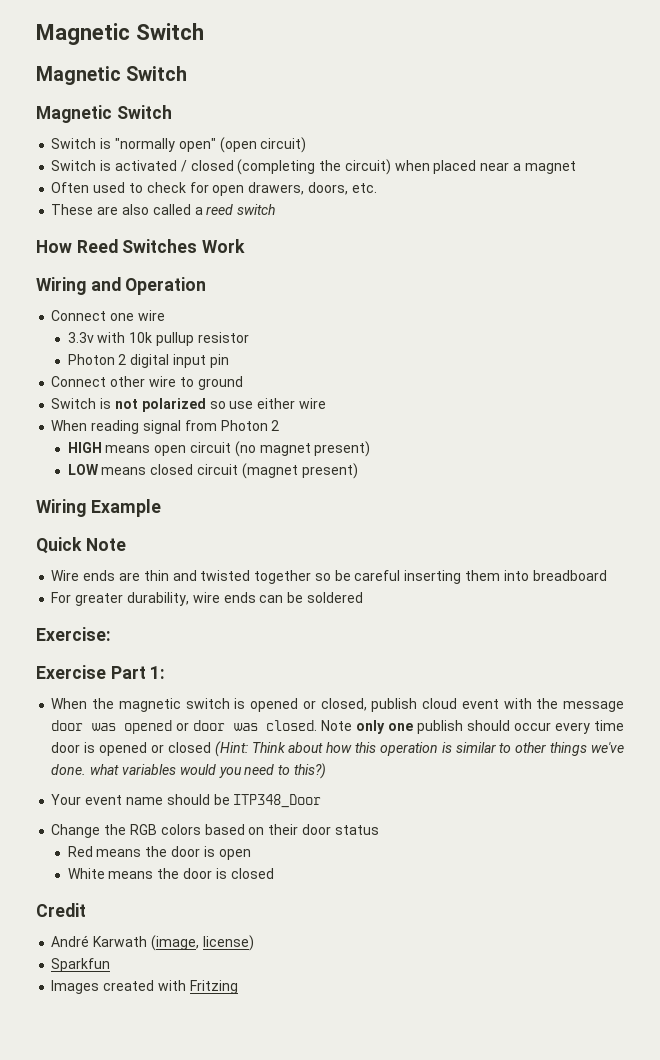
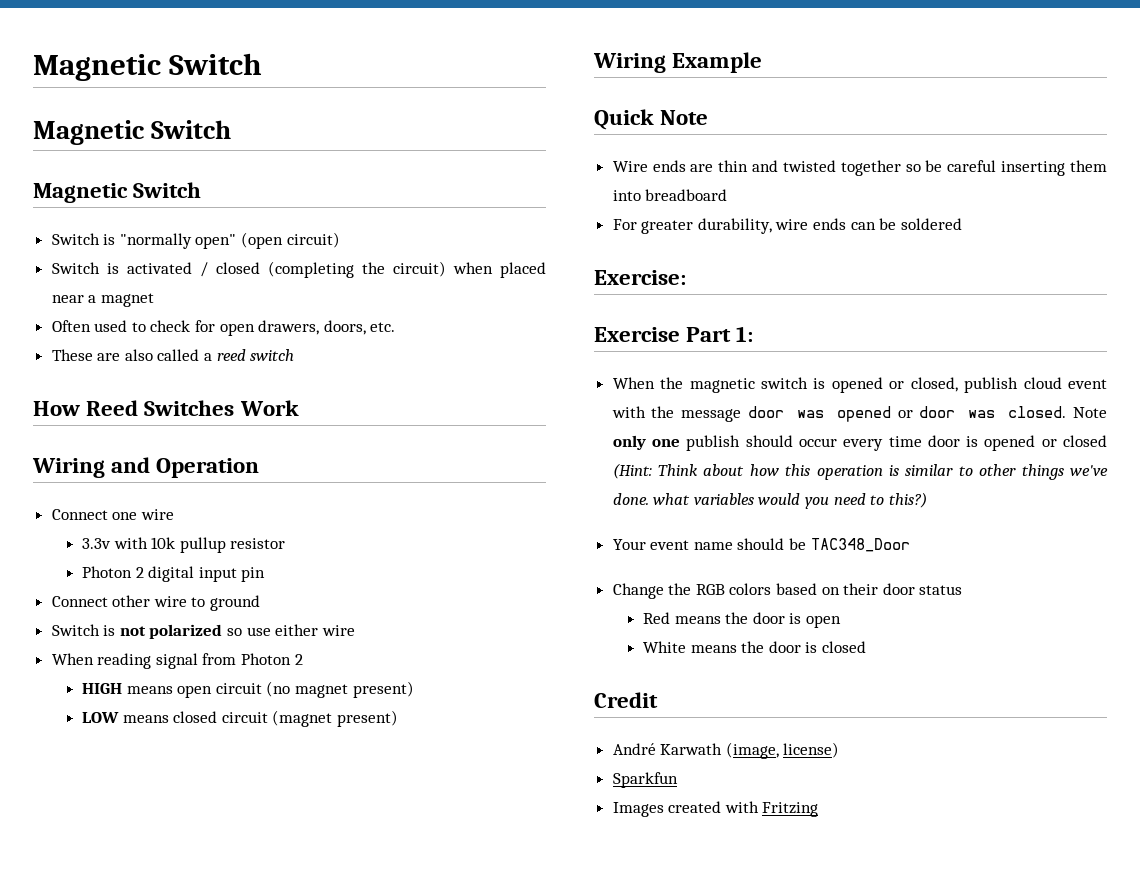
- Your event name should be ITP348_Door
+ Your event name should be TAC348_Door

